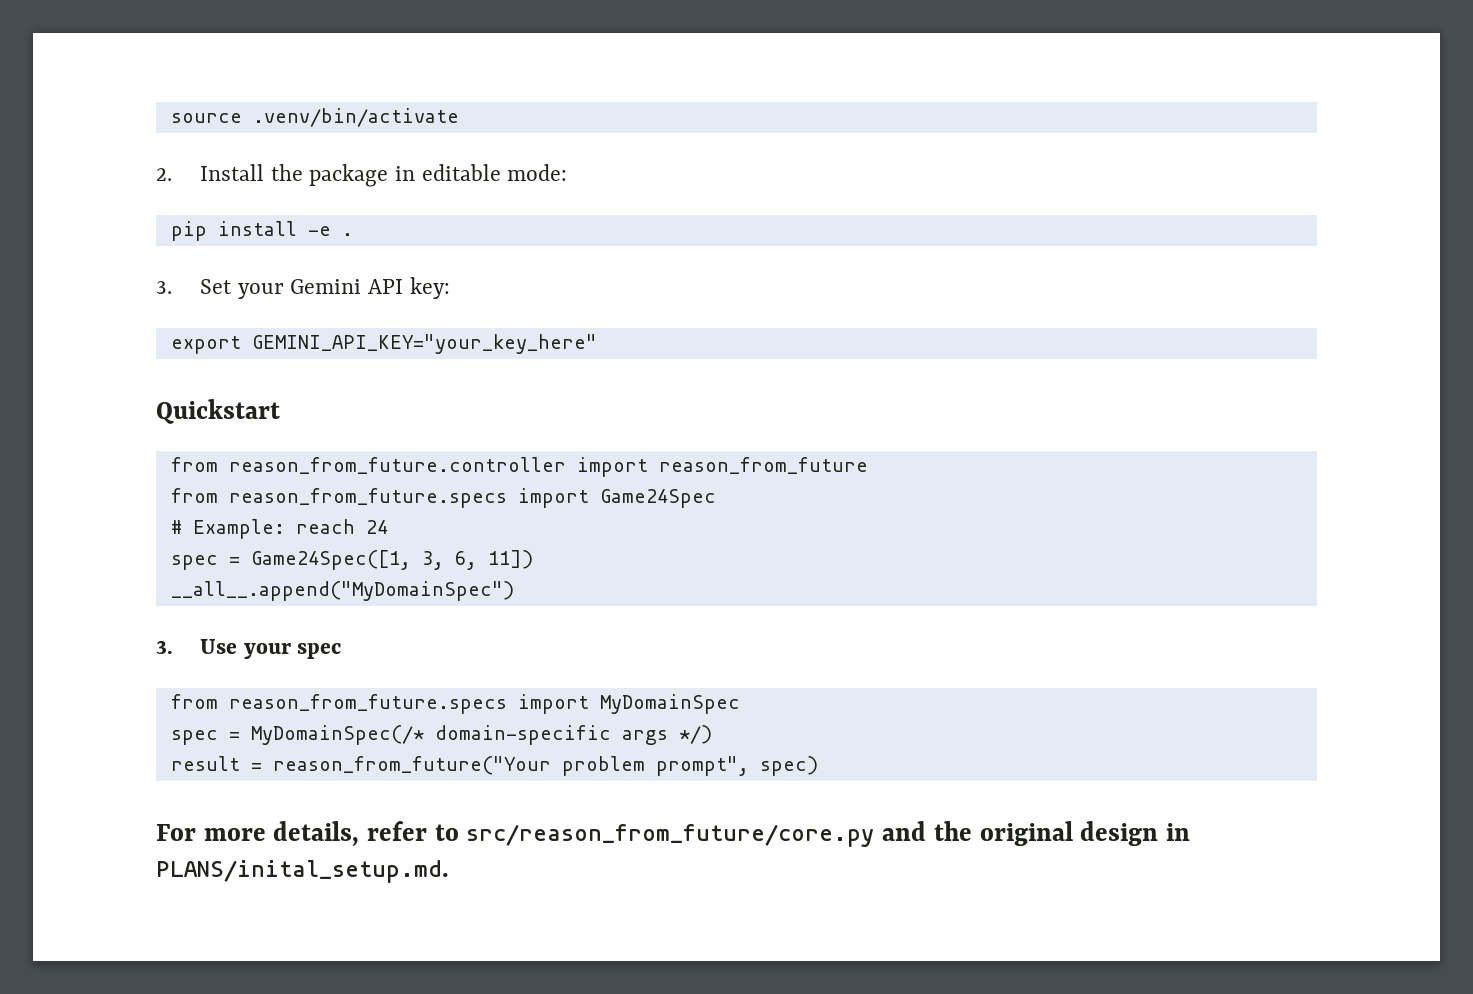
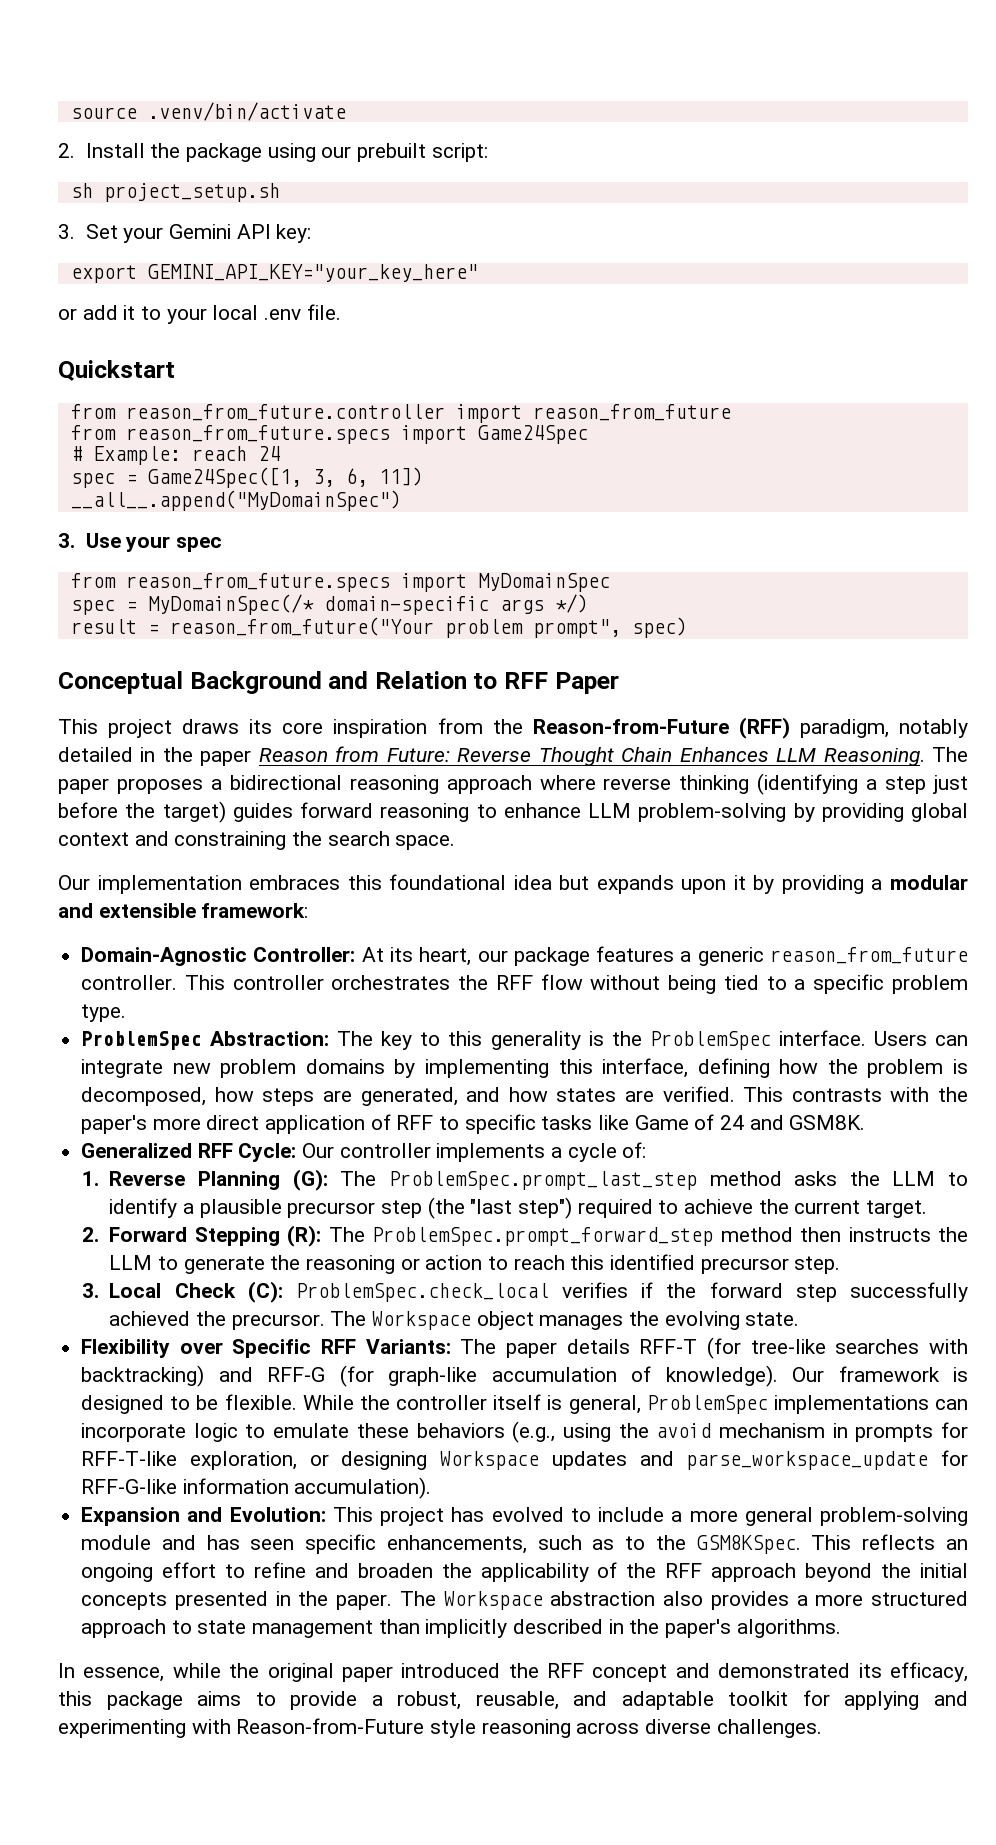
- 2. Install the package in editable mode:
- pip install -e .
+ 2. Install the package using our prebuilt script:
+ sh project_setup.sh
+ or add it to your local .env file.
- For more details, refer to src/reason_from_future/core.py and the original design in PLANS/inital_setup.md.
+ Conceptual Background and Relation to RFF Paper
+ This project draws its core inspiration from the Reason-from-Future (RFF) paradigm, notably detailed in the paper Reason from Future: Reverse Thought Chain Enhances LLM Reasoning. The paper proposes a bidirectional reasoning approach where reverse thinking (identifying a step just before the target) guides forward reasoning to enhance LLM problem-solving by providing global context and constraining the search space.
+ Our implementation embraces this foundational idea but expands upon it by providing a modular and extensible framework:
+ Domain-Agnostic Controller: At its heart, our package features a generic reason_from_future controller. This controller orchestrates the RFF flow without being tied to a specific problem type.
+ ProblemSpec Abstraction: The key to this generality is the ProblemSpec interface. Users can integrate new problem domains by implementing this interface, defining how the problem is decomposed, how steps are generated, and how states are verified. This contrasts with the paper's more direct application of RFF to specific tasks like Game of 24 and GSM8K.
+ Generalized RFF Cycle: Our controller implements a cycle of:
+ 1. Reverse Planning (G): The ProblemSpec.prompt_last_step method asks the LLM to identify a plausible precursor step (the "last step") required to achieve the current target.
+ 2. Forward Stepping (R): The ProblemSpec.prompt_forward_step method then instructs the LLM to generate the reasoning or action to reach this identified precursor step.
+ 3. Local Check (C): ProblemSpec.check_local verifies if the forward step successfully achieved the precursor. The Workspace object manages the evolving state.
+ Flexibility over Specific RFF Variants: The paper details RFF-T (for tree-like searches with backtracking) and RFF-G (for graph-like accumulation of knowledge). Our framework is designed to be flexible. While the controller itself is general, ProblemSpec implementations can incorporate logic to emulate these behaviors (e.g., using the avoid mechanism in prompts for RFF-T-like exploration, or designing Workspace updates and parse_workspace_update for RFF-G-like information accumulation).
+ Expansion and Evolution: This project has evolved to include a more general problem-solving module and has seen specific enhancements, such as to the GSM8KSpec. This reflects an ongoing effort to refine and broaden the applicability of the RFF approach beyond the initial concepts presented in the paper. The Workspace abstraction also provides a more structured approach to state management than implicitly described in the paper's algorithms.
+ In essence, while the original paper introduced the RFF concept and demonstrated its efficacy, this package aims to provide a robust, reusable, and adaptable toolkit for applying and experimenting with Reason-from-Future style reasoning across diverse challenges.

